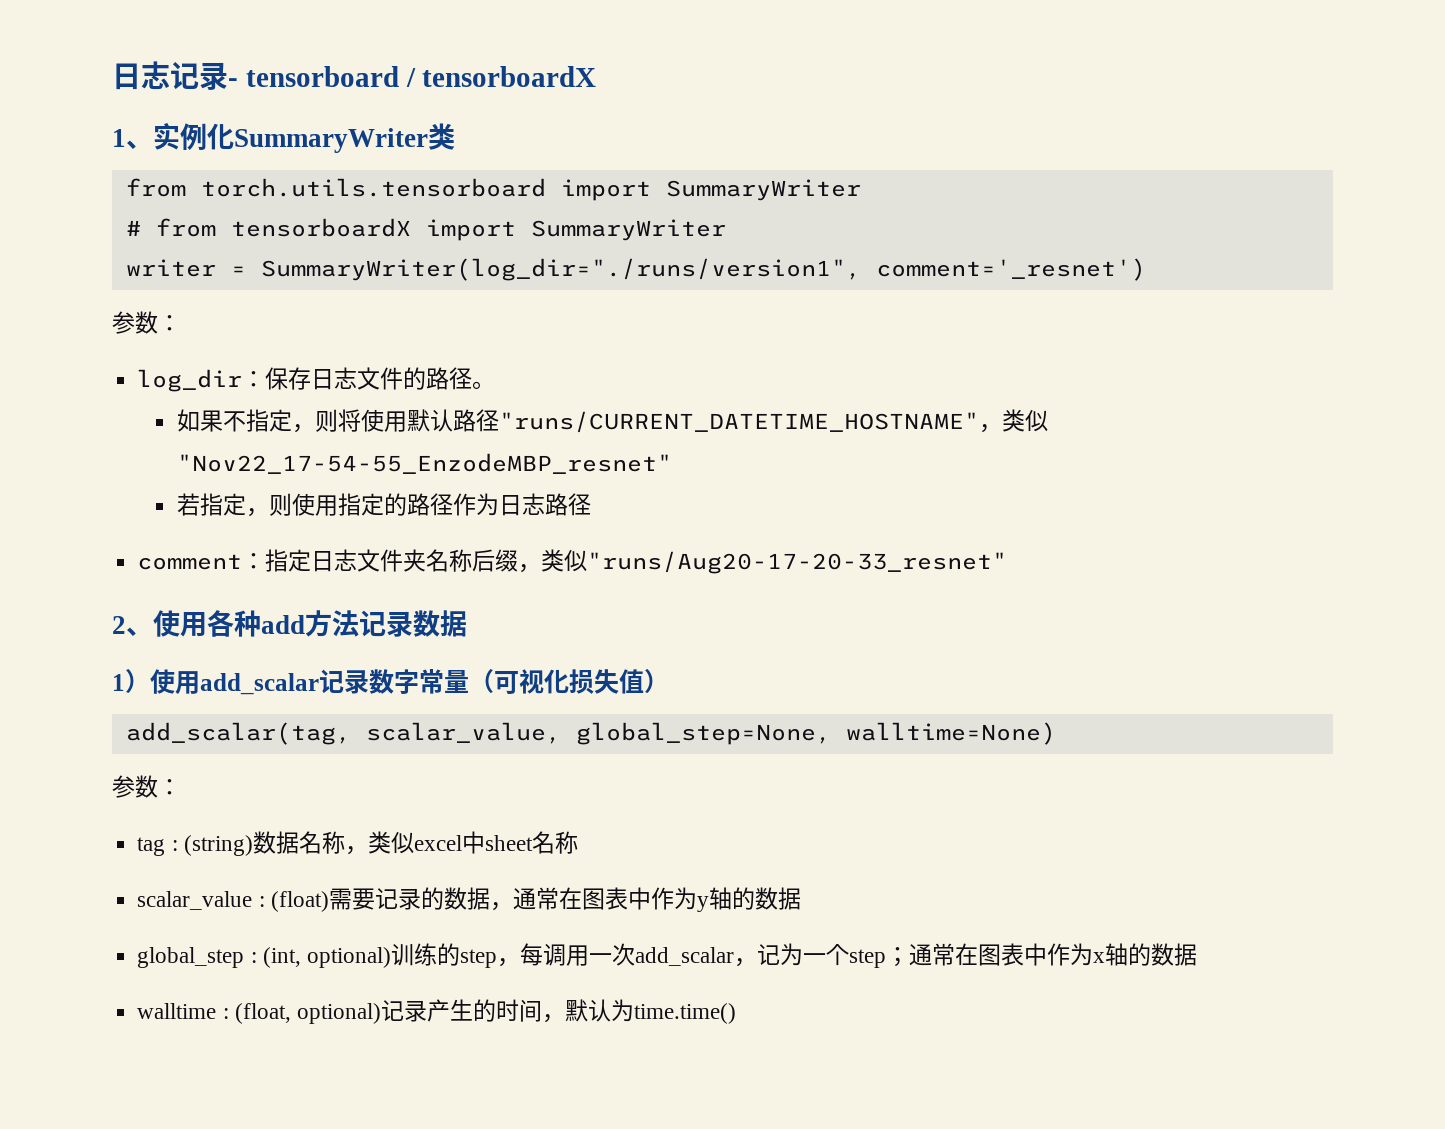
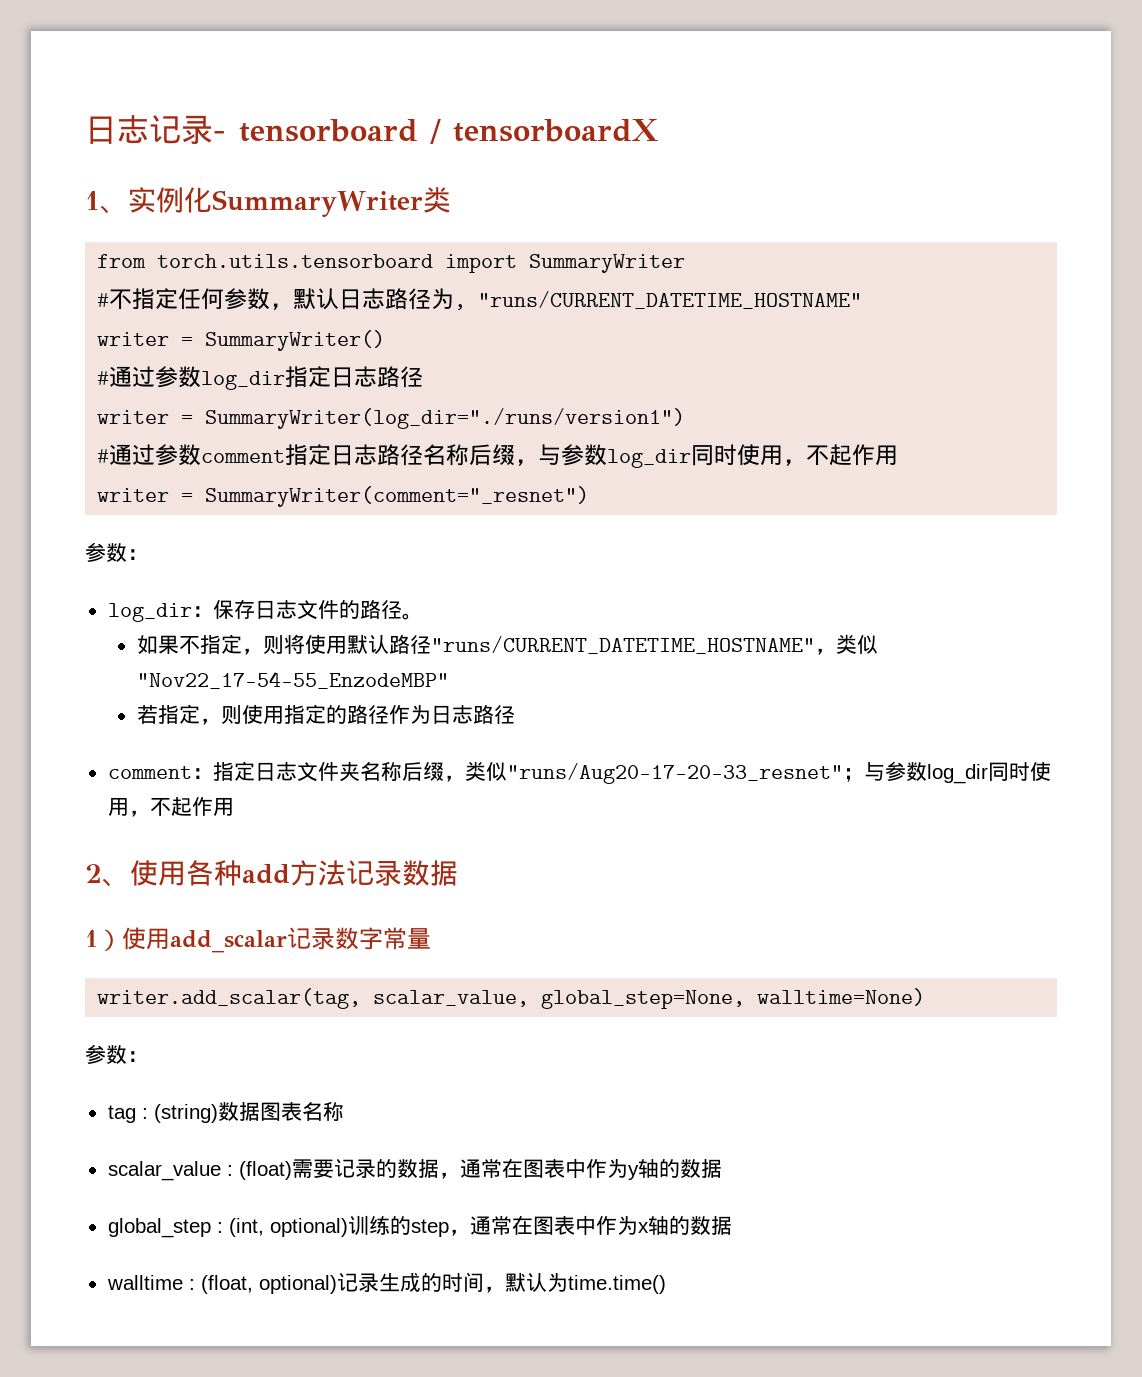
- # from tensorboardX import SummaryWriter
- writer = SummaryWriter(log_dir="./runs/version1", comment='_resnet')
+ #不指定任何参数，默认日志路径为, "runs/CURRENT_DATETIME_HOSTNAME"
+ writer = SummaryWriter()
+ #通过参数log_dir指定日志路径
+ writer = SummaryWriter(log_dir="./runs/version1")
+ #通过参数comment指定日志路径名称后缀，与参数log_dir同时使用，不起作用
+ writer = SummaryWriter(comment="_resnet")
- 如果不指定，则将使用默认路径"runs/CURRENT_DATETIME_HOSTNAME"，类似"Nov22_17-54-55_EnzodeMBP_resnet"
+ 如果不指定，则将使用默认路径"runs/CURRENT_DATETIME_HOSTNAME"，类似"Nov22_17-54-55_EnzodeMBP"
- comment：指定日志文件夹名称后缀，类似"runs/Aug20-17-20-33_resnet"
+ comment：指定日志文件夹名称后缀，类似"runs/Aug20-17-20-33_resnet"；与参数log_dir同时使用，不起作用
- 1）使用add_scalar记录数字常量（可视化损失值）
- add_scalar(tag, scalar_value, global_step=None, walltime=None)
+ 1）使用add_scalar记录数字常量
+ writer.add_scalar(tag, scalar_value, global_step=None, walltime=None)
- tag : (string)数据名称，类似excel中sheet名称
+ tag : (string)数据图表名称
- global_step : (int, optional)训练的step，每调用一次add_scalar，记为一个step；通常在图表中作为x轴的数据
+ global_step : (int, optional)训练的step，通常在图表中作为x轴的数据
- walltime : (float, optional)记录产生的时间，默认为time.time()
+ walltime : (float, optional)记录生成的时间，默认为time.time()

